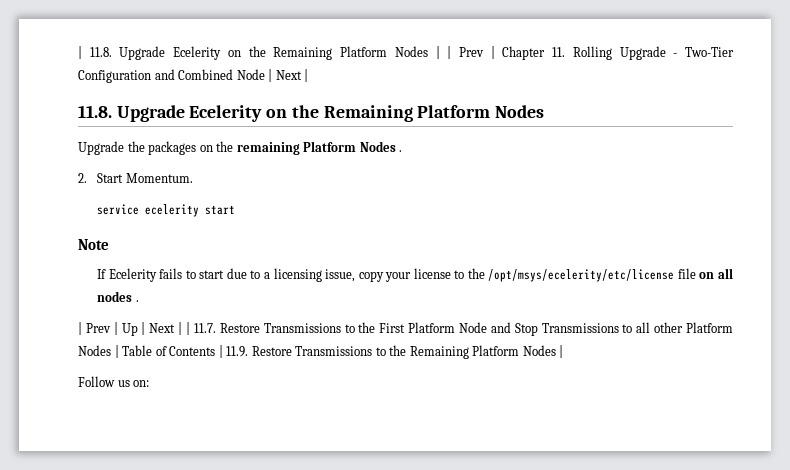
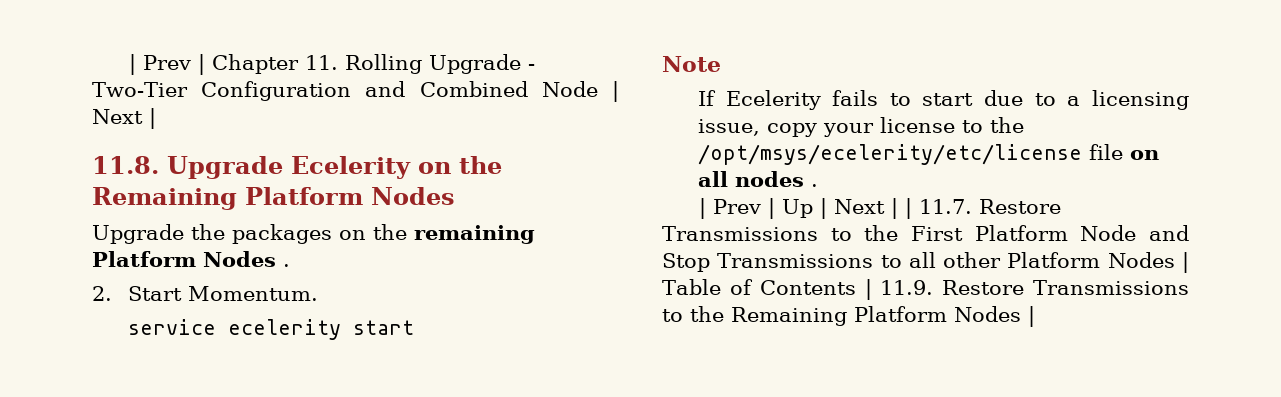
- | 11.8. Upgrade Ecelerity on the Remaining Platform Nodes | | Prev | Chapter 11. Rolling Upgrade - Two-Tier Configuration and Combined Node | Next |
+ | Prev | Chapter 11. Rolling Upgrade - Two-Tier Configuration and Combined Node | Next |
- Follow us on:

